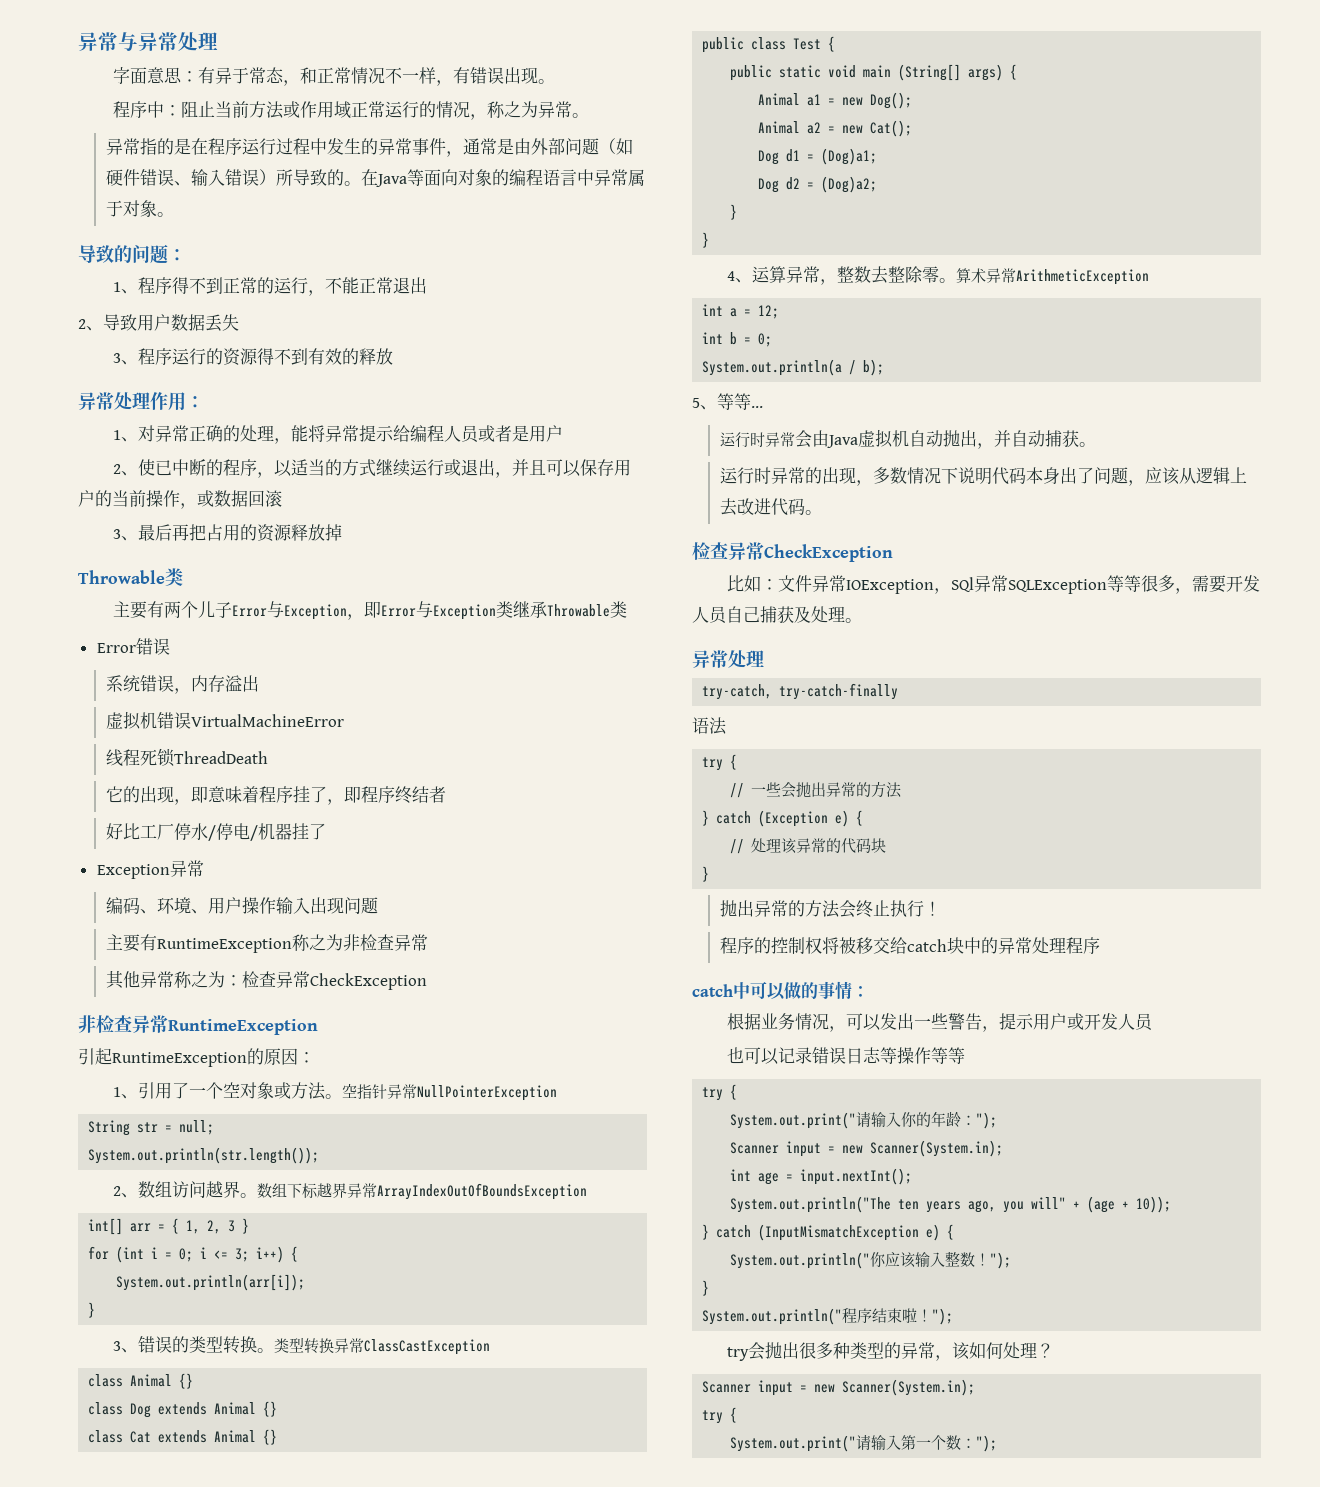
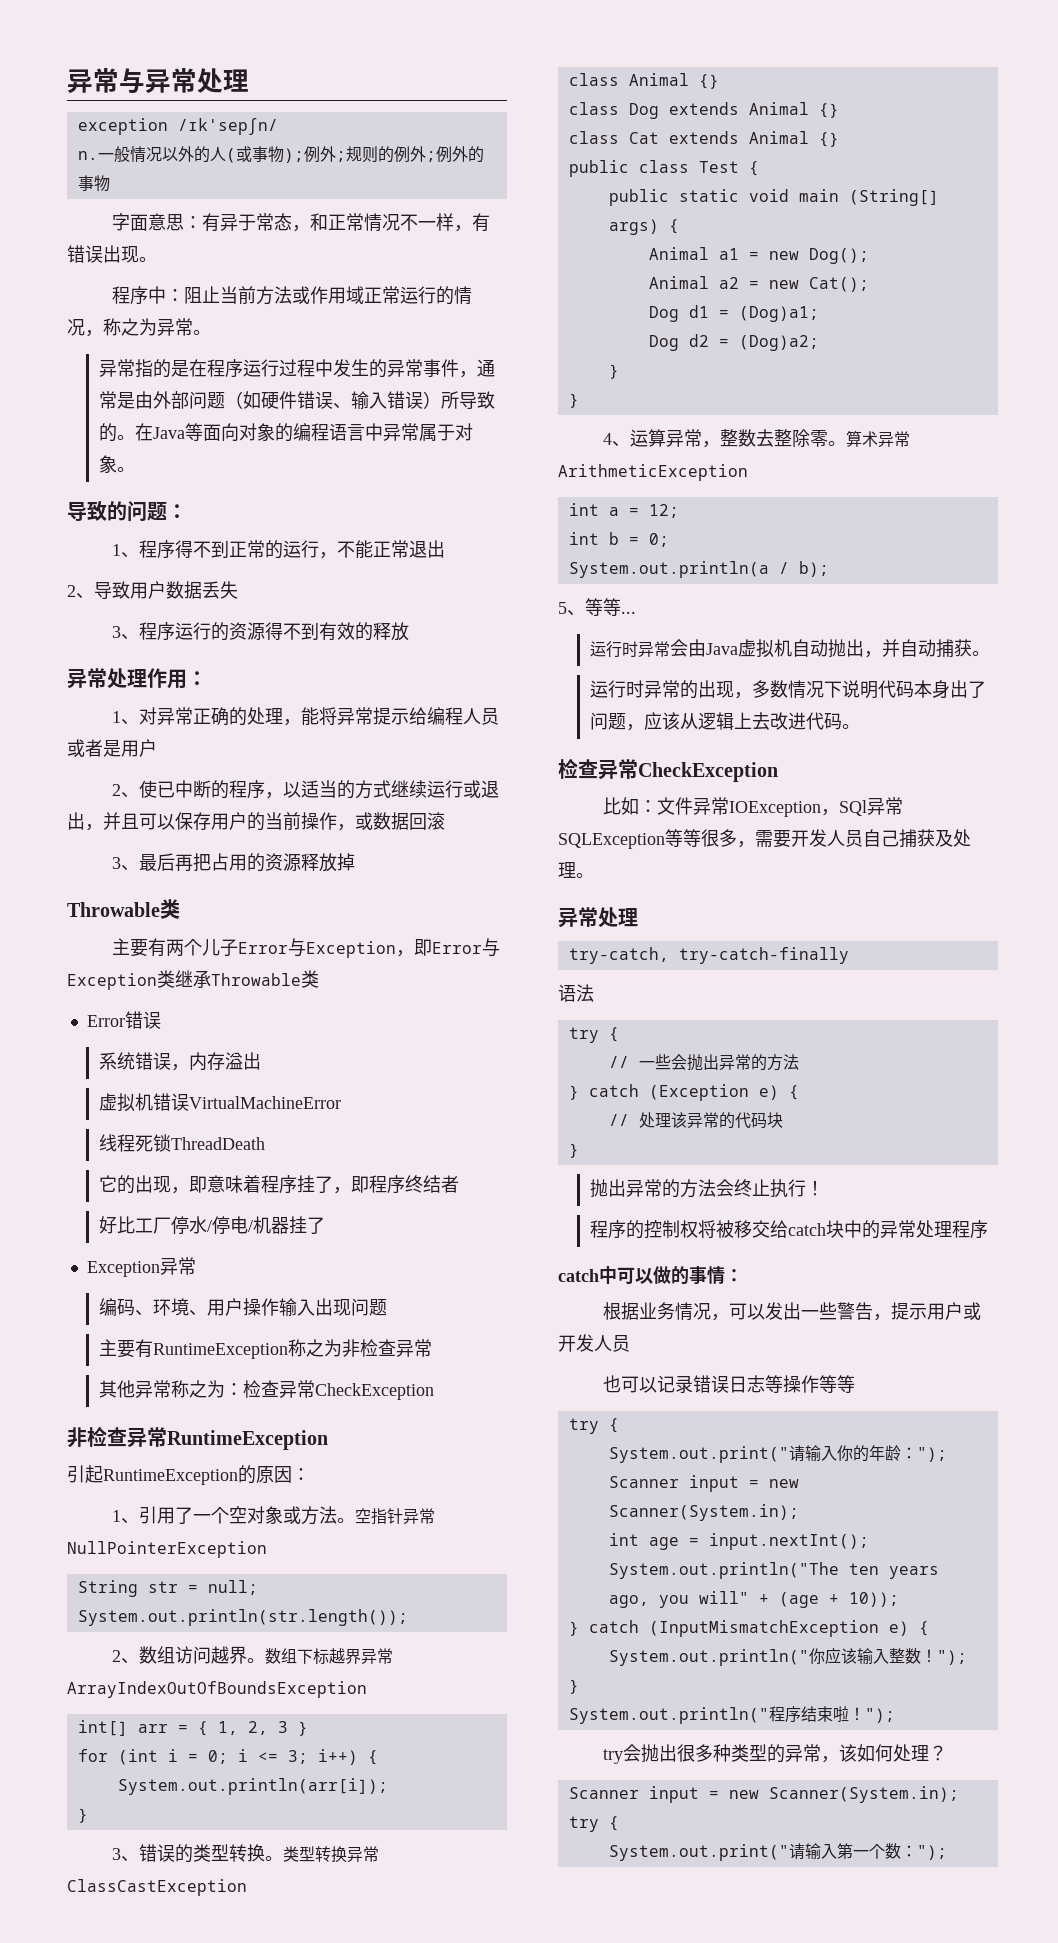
+ exception /ɪkˈsepʃn/
+ n.一般情况以外的人(或事物);例外;规则的例外;例外的事物

